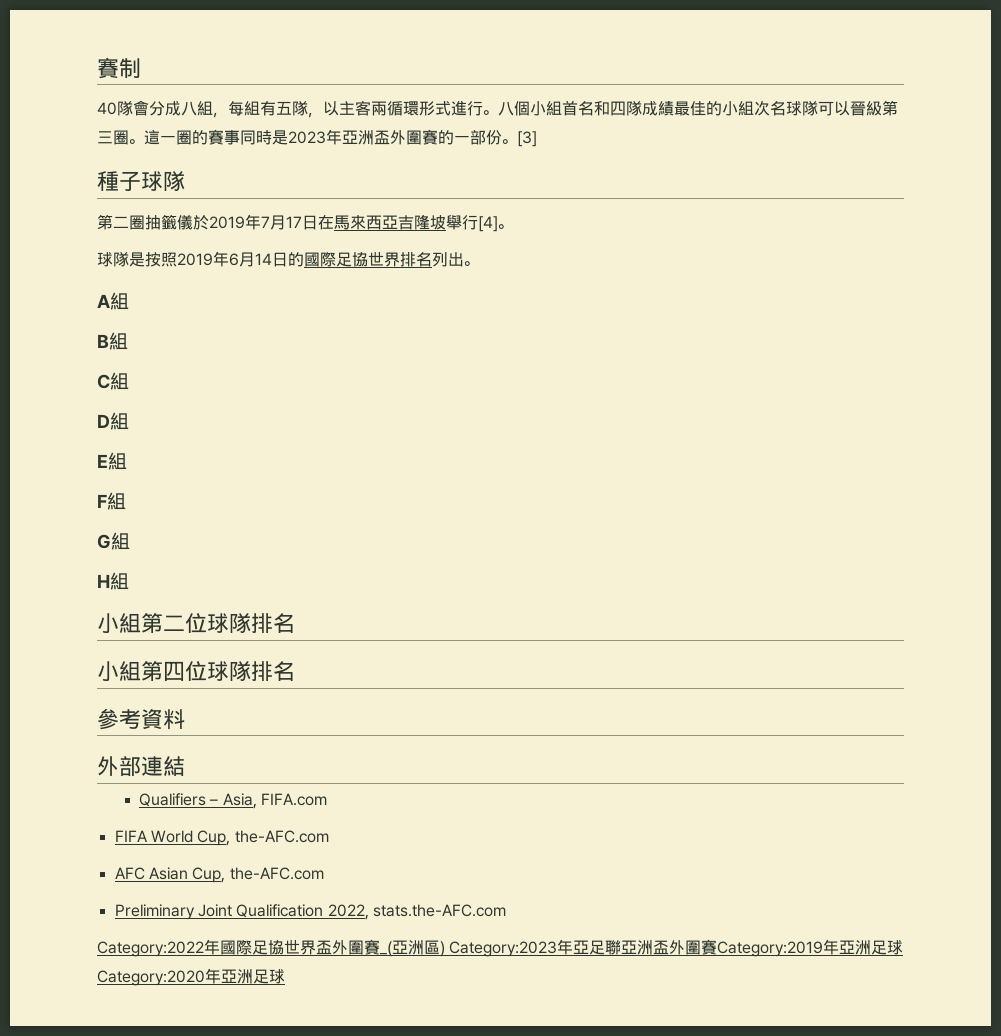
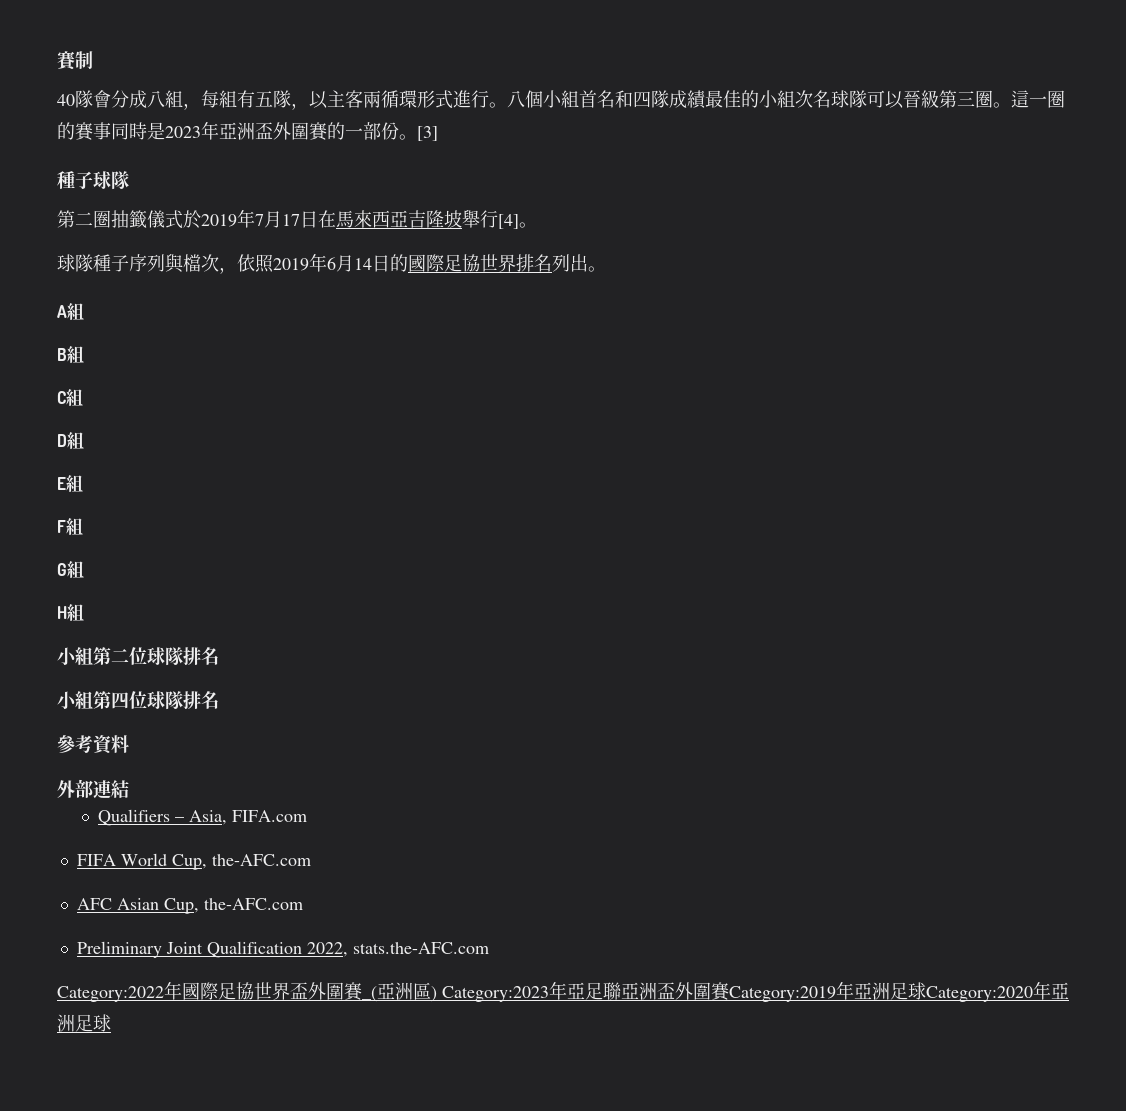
- 第二圈抽籤儀於2019年7月17日在馬來西亞吉隆坡舉行[4]。
+ 第二圈抽籤儀式於2019年7月17日在馬來西亞吉隆坡舉行[4]。
- 球隊是按照2019年6月14日的國際足協世界排名列出。
+ 球隊種子序列與檔次，依照2019年6月14日的國際足協世界排名列出。

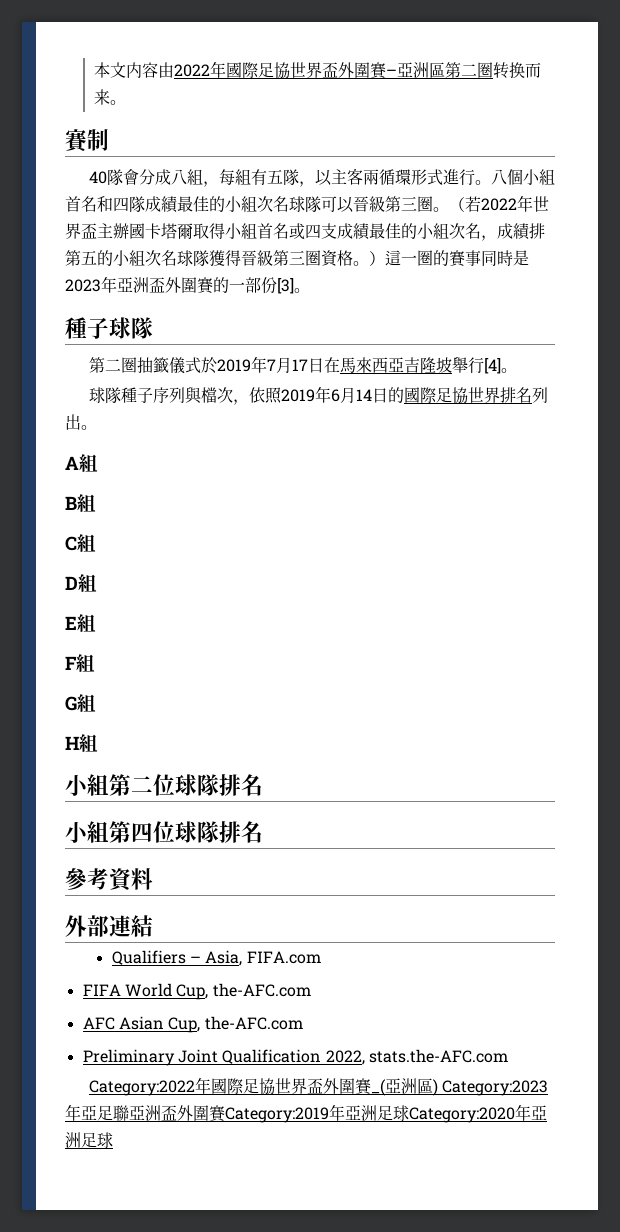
+ 本文内容由2022年國際足協世界盃外圍賽–亞洲區第二圈转换而来。
- 這一圈的賽事同時是2023年亞洲盃外圍賽的一部份。[3]
+ （若2022年世界盃主辦國卡塔爾取得小組首名或四支成績最佳的小組次名，成績排第五的小組次名球隊獲得晉級第三圈資格。）這一圈的賽事同時是2023年亞洲盃外圍賽的一部份[3]。

